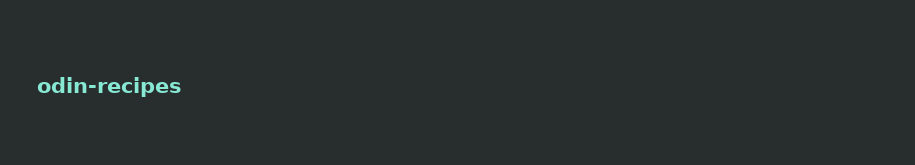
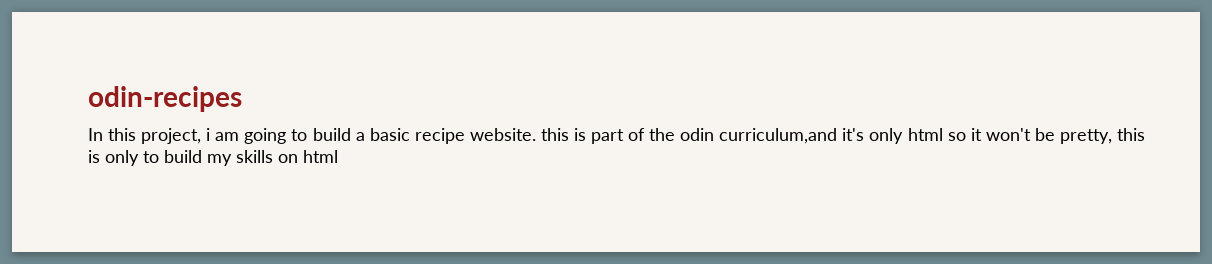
+ In this project, i am going to build a basic recipe website. this is part of the odin curriculum,and it's only html so it won't be pretty, this is only to build my skills on html

